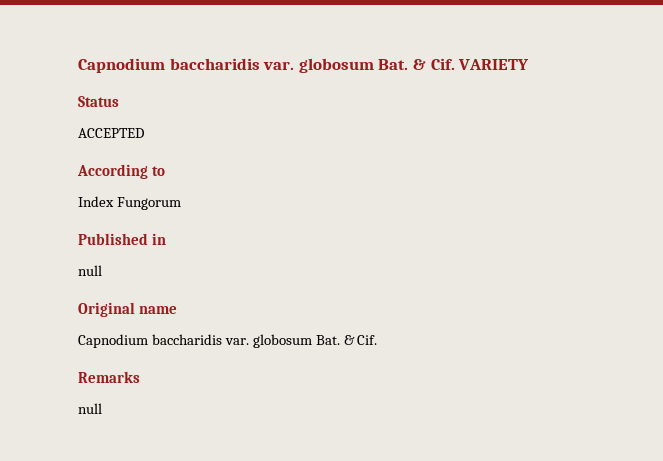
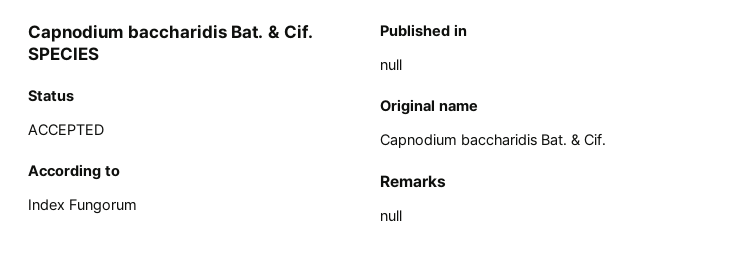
- Capnodium baccharidis var. globosum Bat. & Cif. VARIETY
+ Capnodium baccharidis Bat. & Cif. SPECIES
  Original name
- Capnodium baccharidis var. globosum Bat. & Cif.
+ Capnodium baccharidis Bat. & Cif.

